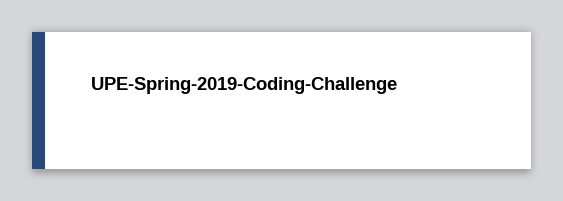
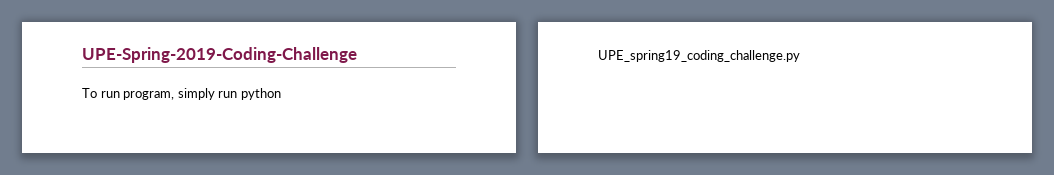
+ To run program, simply run python UPE_spring19_coding_challenge.py

